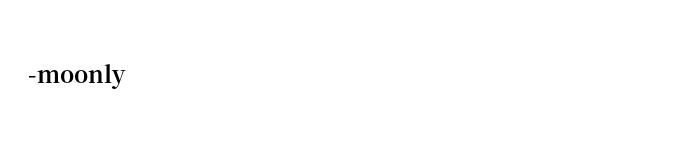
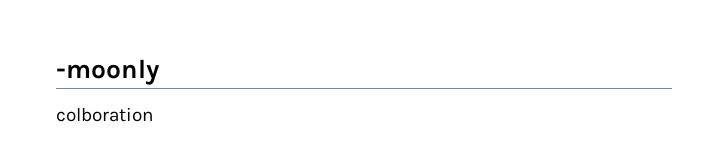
+ colboration

